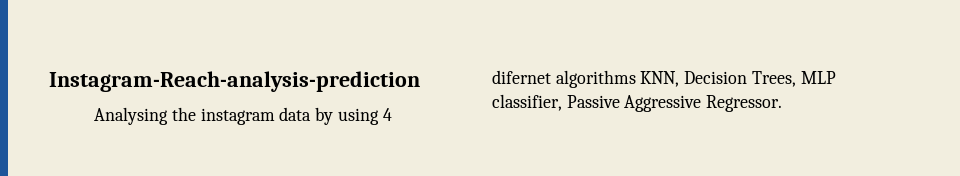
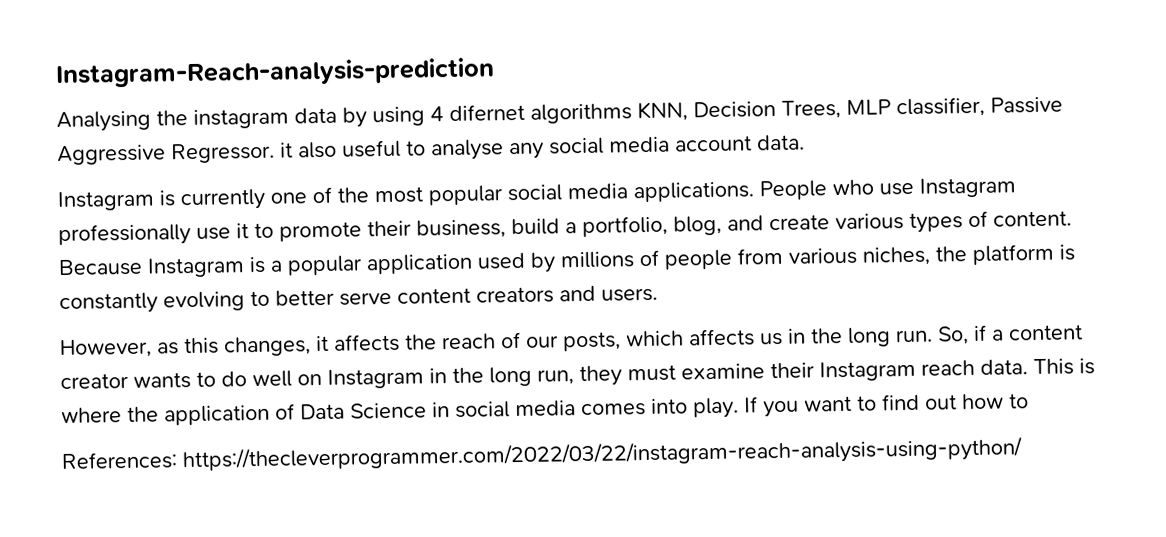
- Analysing the instagram data by using 4 difernet algorithms KNN, Decision Trees, MLP classifier, Passive Aggressive Regressor.
+ Analysing the instagram data by using 4 difernet algorithms KNN, Decision Trees, MLP classifier, Passive Aggressive Regressor. it also useful to analyse any social media account data.
+ Instagram is currently one of the most popular social media applications. People who use Instagram professionally use it to promote their business, build a portfolio, blog, and create various types of content. Because Instagram is a popular application used by millions of people from various niches, the platform is constantly evolving to better serve content creators and users.
+ However, as this changes, it affects the reach of our posts, which affects us in the long run. So, if a content creator wants to do well on Instagram in the long run, they must examine their Instagram reach data. This is where the application of Data Science in social media comes into play. If you want to find out how to
+ References: https://thecleverprogrammer.com/2022/03/22/instagram-reach-analysis-using-python/

